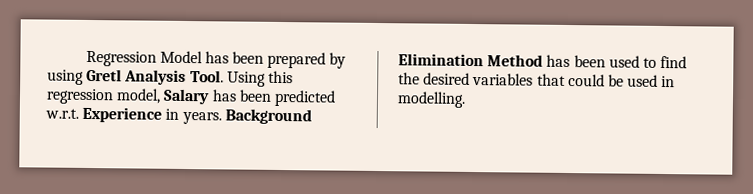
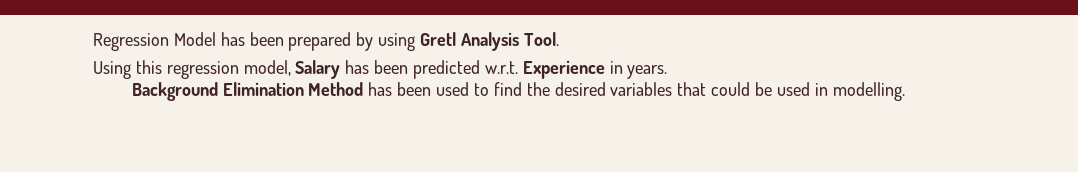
- Regression Model has been prepared by using Gretl Analysis Tool. Using this regression model, Salary has been predicted w.r.t. Experience in years. Background Elimination Method has been used to find the desired variables that could be used in modelling.
+ Regression Model has been prepared by using Gretl Analysis Tool.
+ Using this regression model, Salary has been predicted w.r.t. Experience in years.
+ Background Elimination Method has been used to find the desired variables that could be used in modelling.

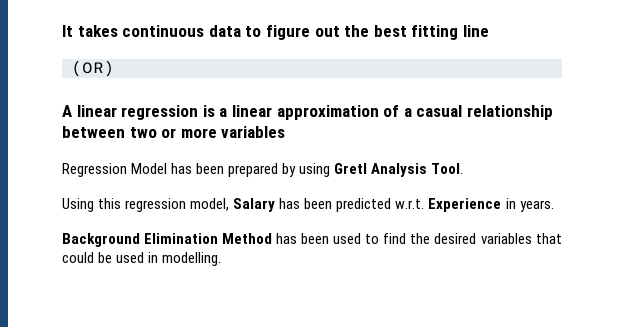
+ It takes continuous data to figure out the best fitting line
+ (OR)
+ A linear regression is a linear approximation of a casual relationship between two or more variables

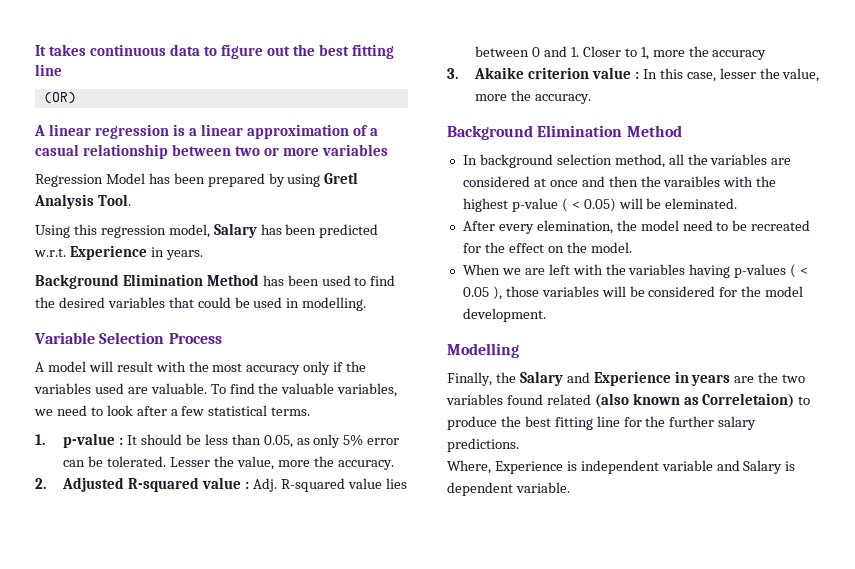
+ Variable Selection Process
+ A model will result with the most accuracy only if the variables used are valuable. To find the valuable variables, we need to look after a few statistical terms.
+ 1. p-value : It should be less than 0.05, as only 5% error can be tolerated. Lesser the value, more the accuracy.
+ 2. Adjusted R-squared value : Adj. R-squared value lies between 0 and 1. Closer to 1, more the accuracy
+ 3. Akaike criterion value : In this case, lesser the value, more the accuracy.
+ Background Elimination Method
+ In background selection method, all the variables are considered at once and then the varaibles with the highest p-value ( < 0.05) will be eleminated.
+ After every elemination, the model need to be recreated for the effect on the model.
+ When we are left with the variables having p-values ( < 0.05 ), those variables will be considered for the model development.
+ Modelling
+ Finally, the Salary and Experience in years are the two variables found related (also known as Correletaion) to produce the best fitting line for the further salary predictions.
+ Where, Experience is independent variable and Salary is dependent variable.

